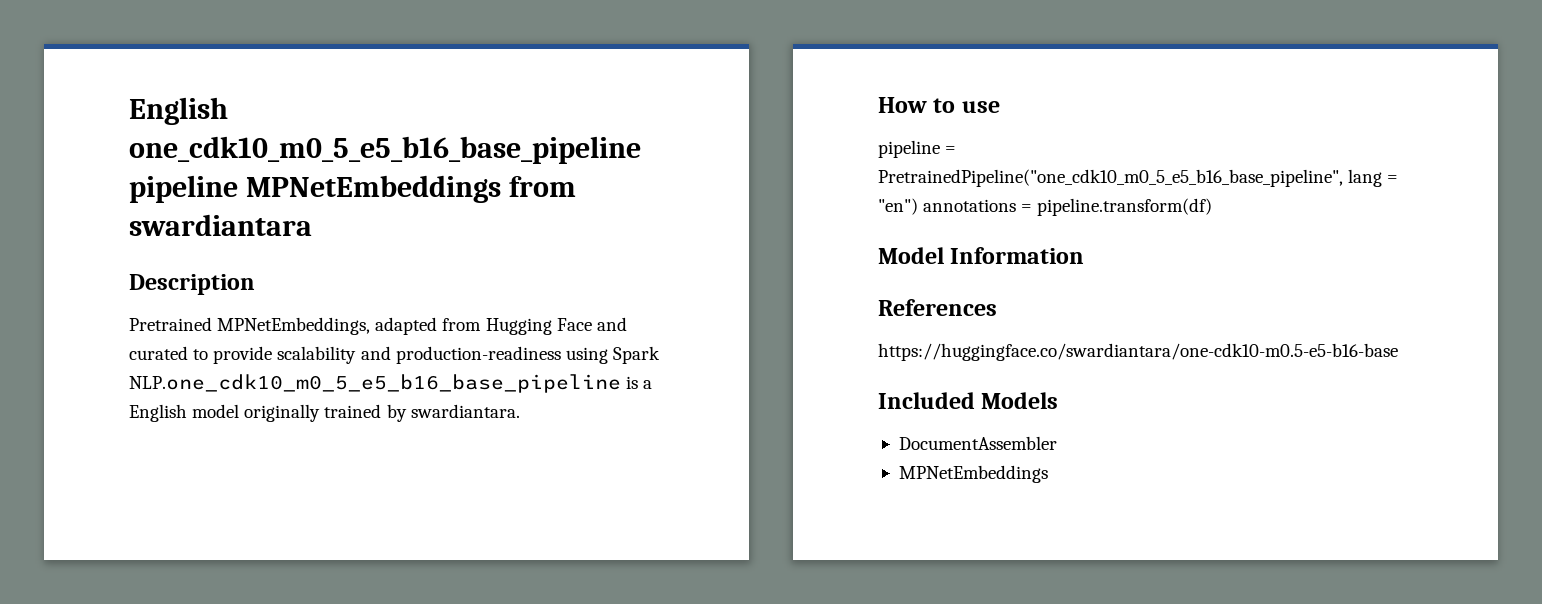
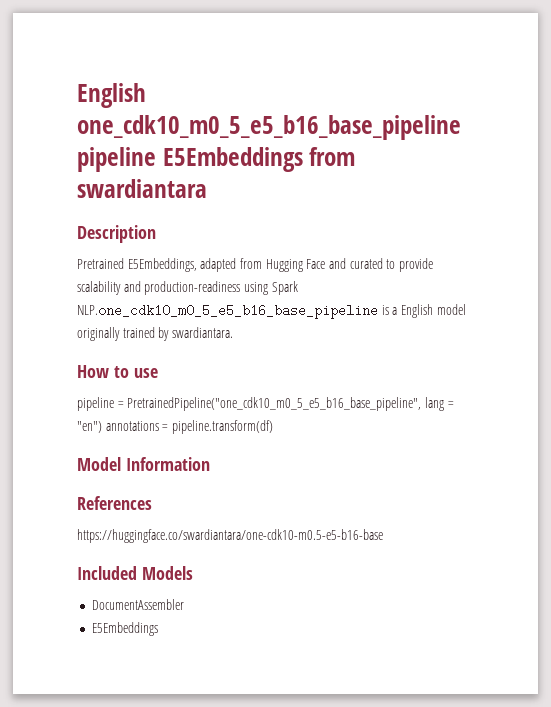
- English one_cdk10_m0_5_e5_b16_base_pipeline pipeline MPNetEmbeddings from swardiantara
+ English one_cdk10_m0_5_e5_b16_base_pipeline pipeline E5Embeddings from swardiantara
- Pretrained MPNetEmbeddings, adapted from Hugging Face and curated to provide scalability and production-readiness using Spark NLP.one_cdk10_m0_5_e5_b16_base_pipeline is a English model originally trained by swardiantara.
+ Pretrained E5Embeddings, adapted from Hugging Face and curated to provide scalability and production-readiness using Spark NLP.one_cdk10_m0_5_e5_b16_base_pipeline is a English model originally trained by swardiantara.
  DocumentAssembler
- MPNetEmbeddings
+ E5Embeddings

